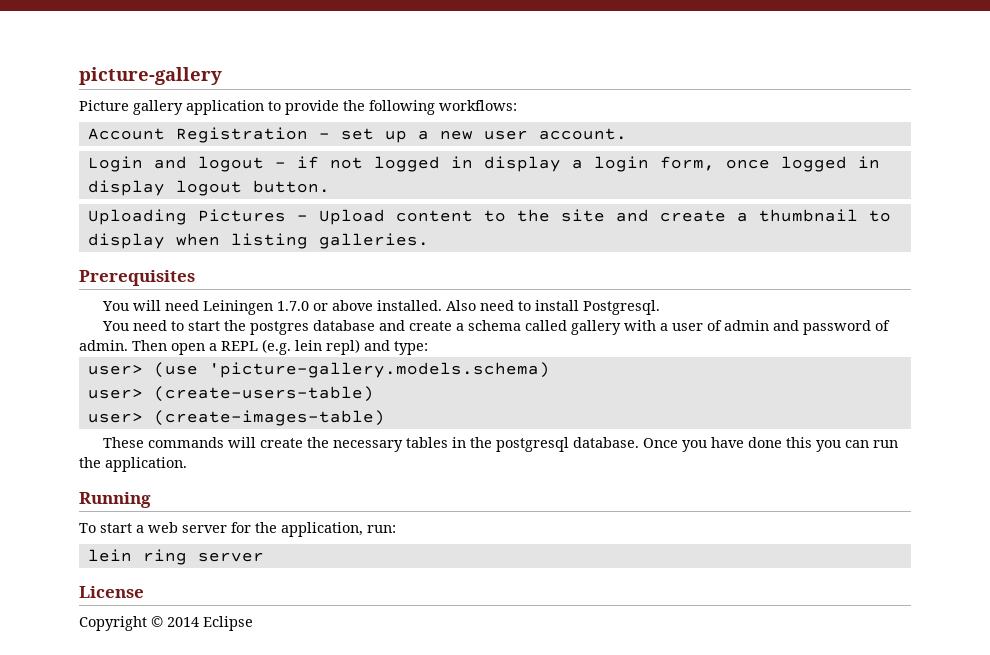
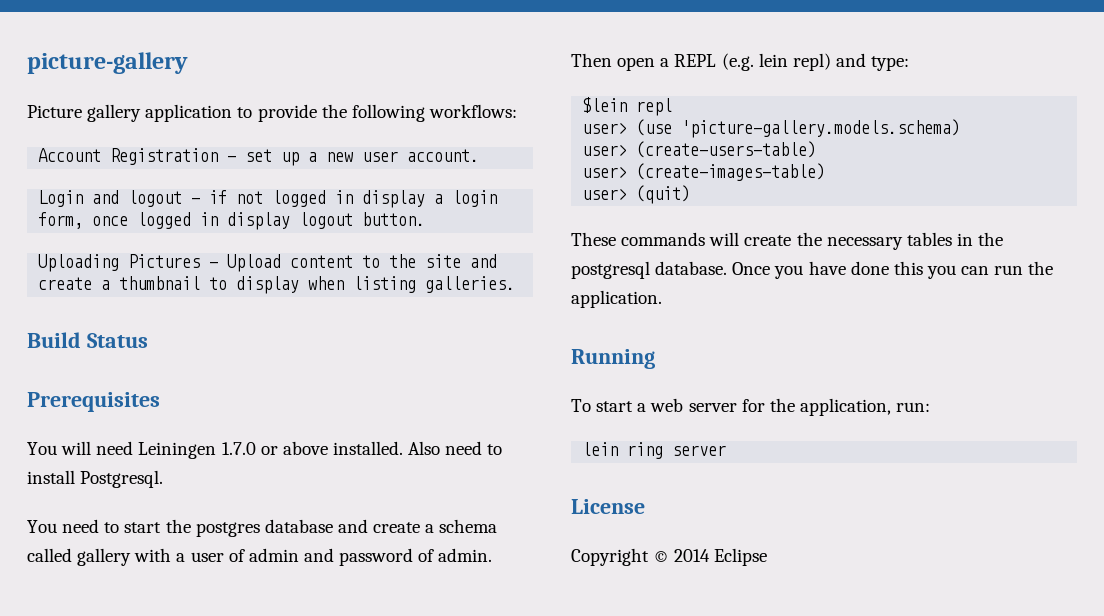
+ Build Status
+ $lein repl
+ user> (quit)

